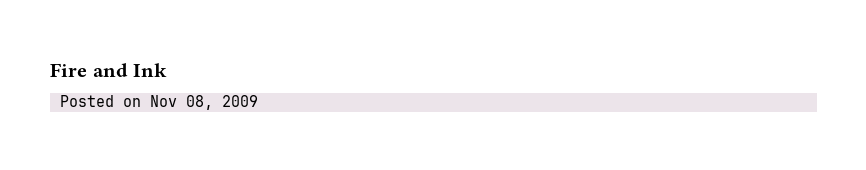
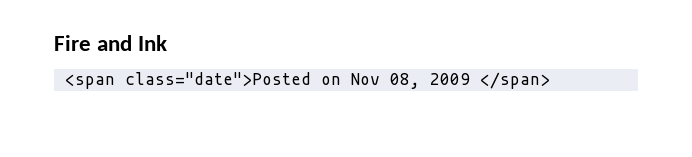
- Posted on Nov 08, 2009
+ <span class="date">Posted on Nov 08, 2009 </span>

